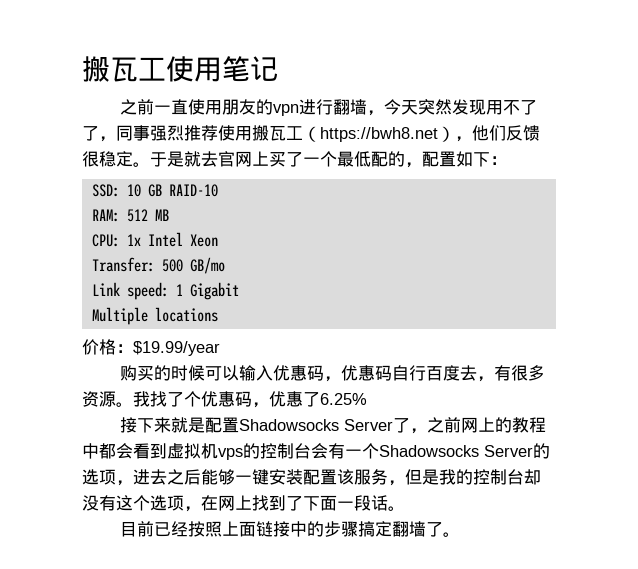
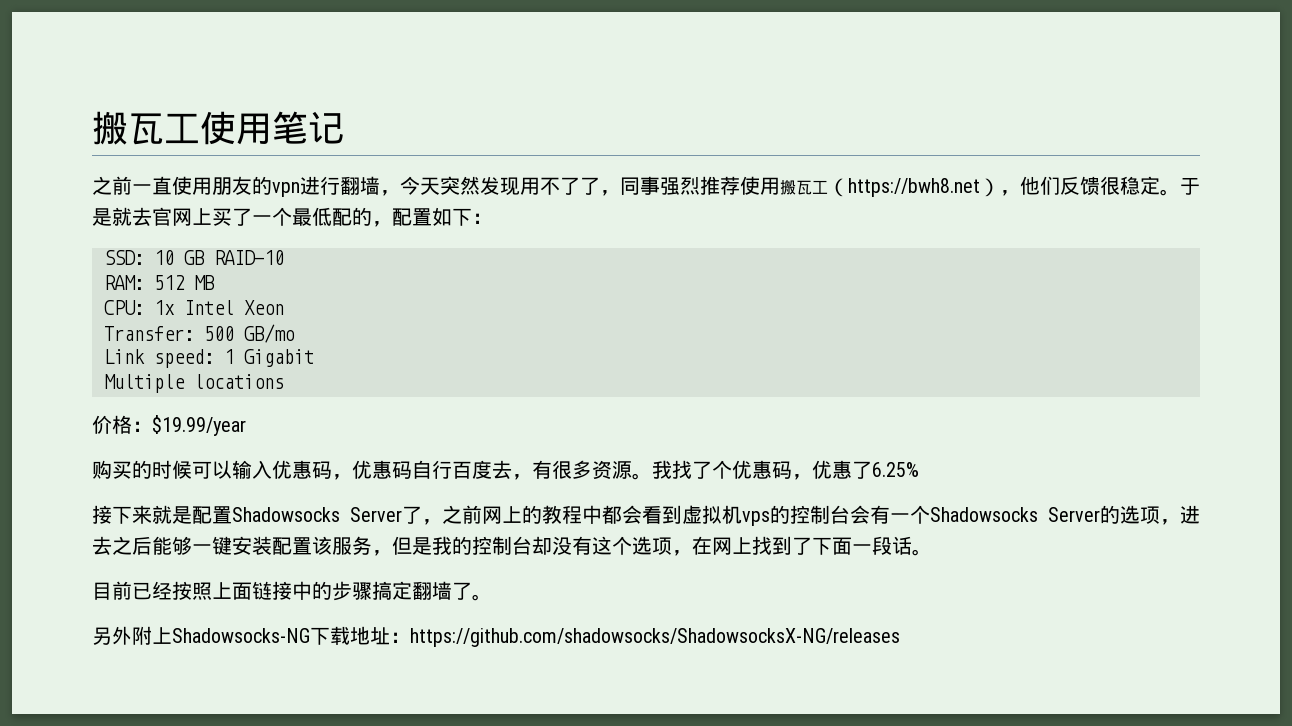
+ 另外附上Shadowsocks-NG下载地址：https://github.com/shadowsocks/ShadowsocksX-NG/releases

